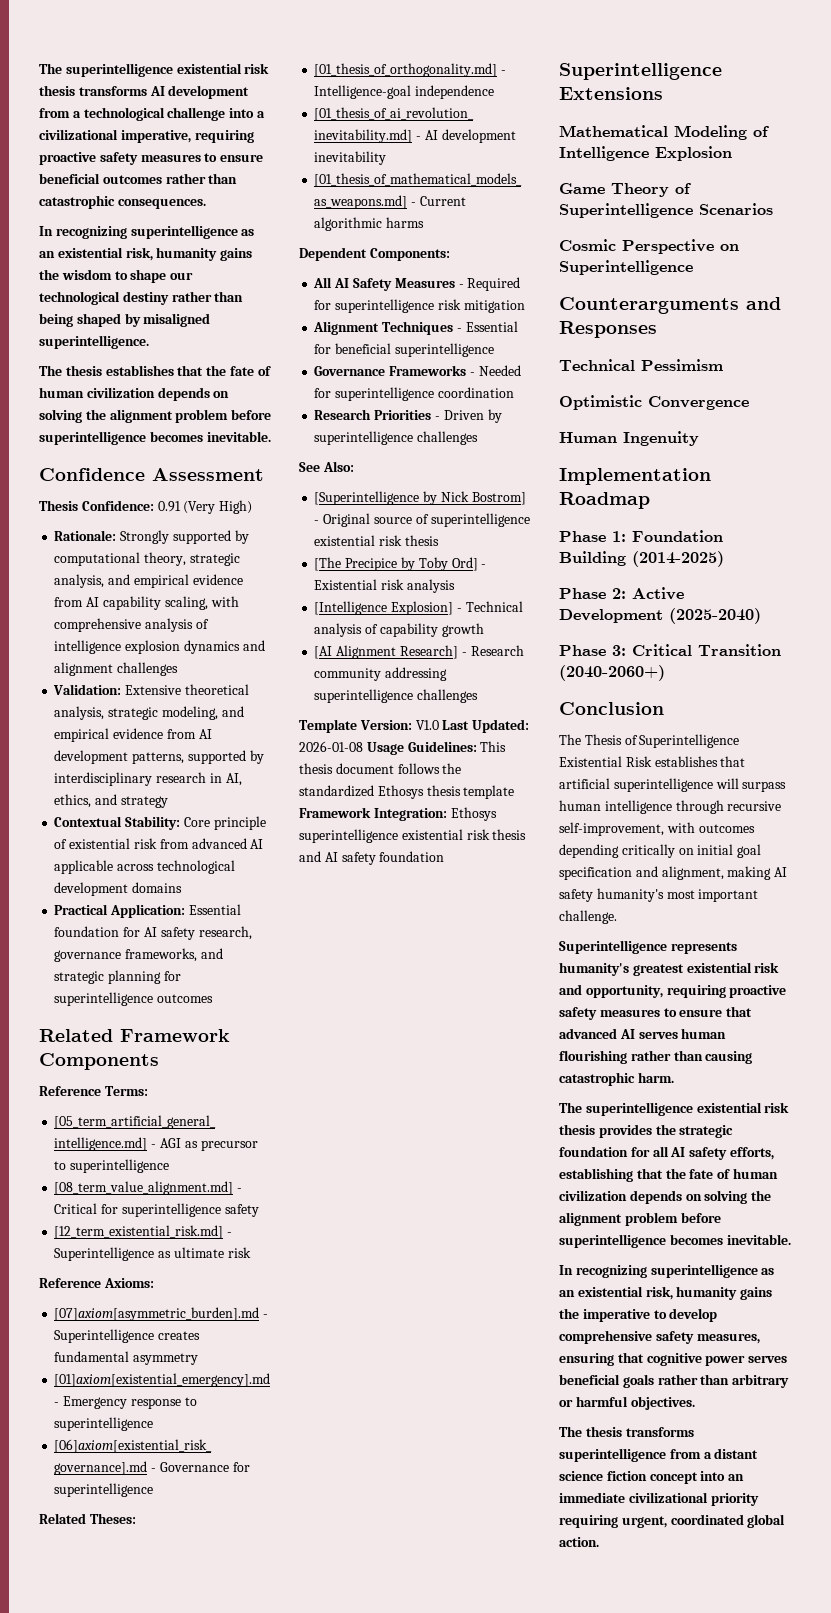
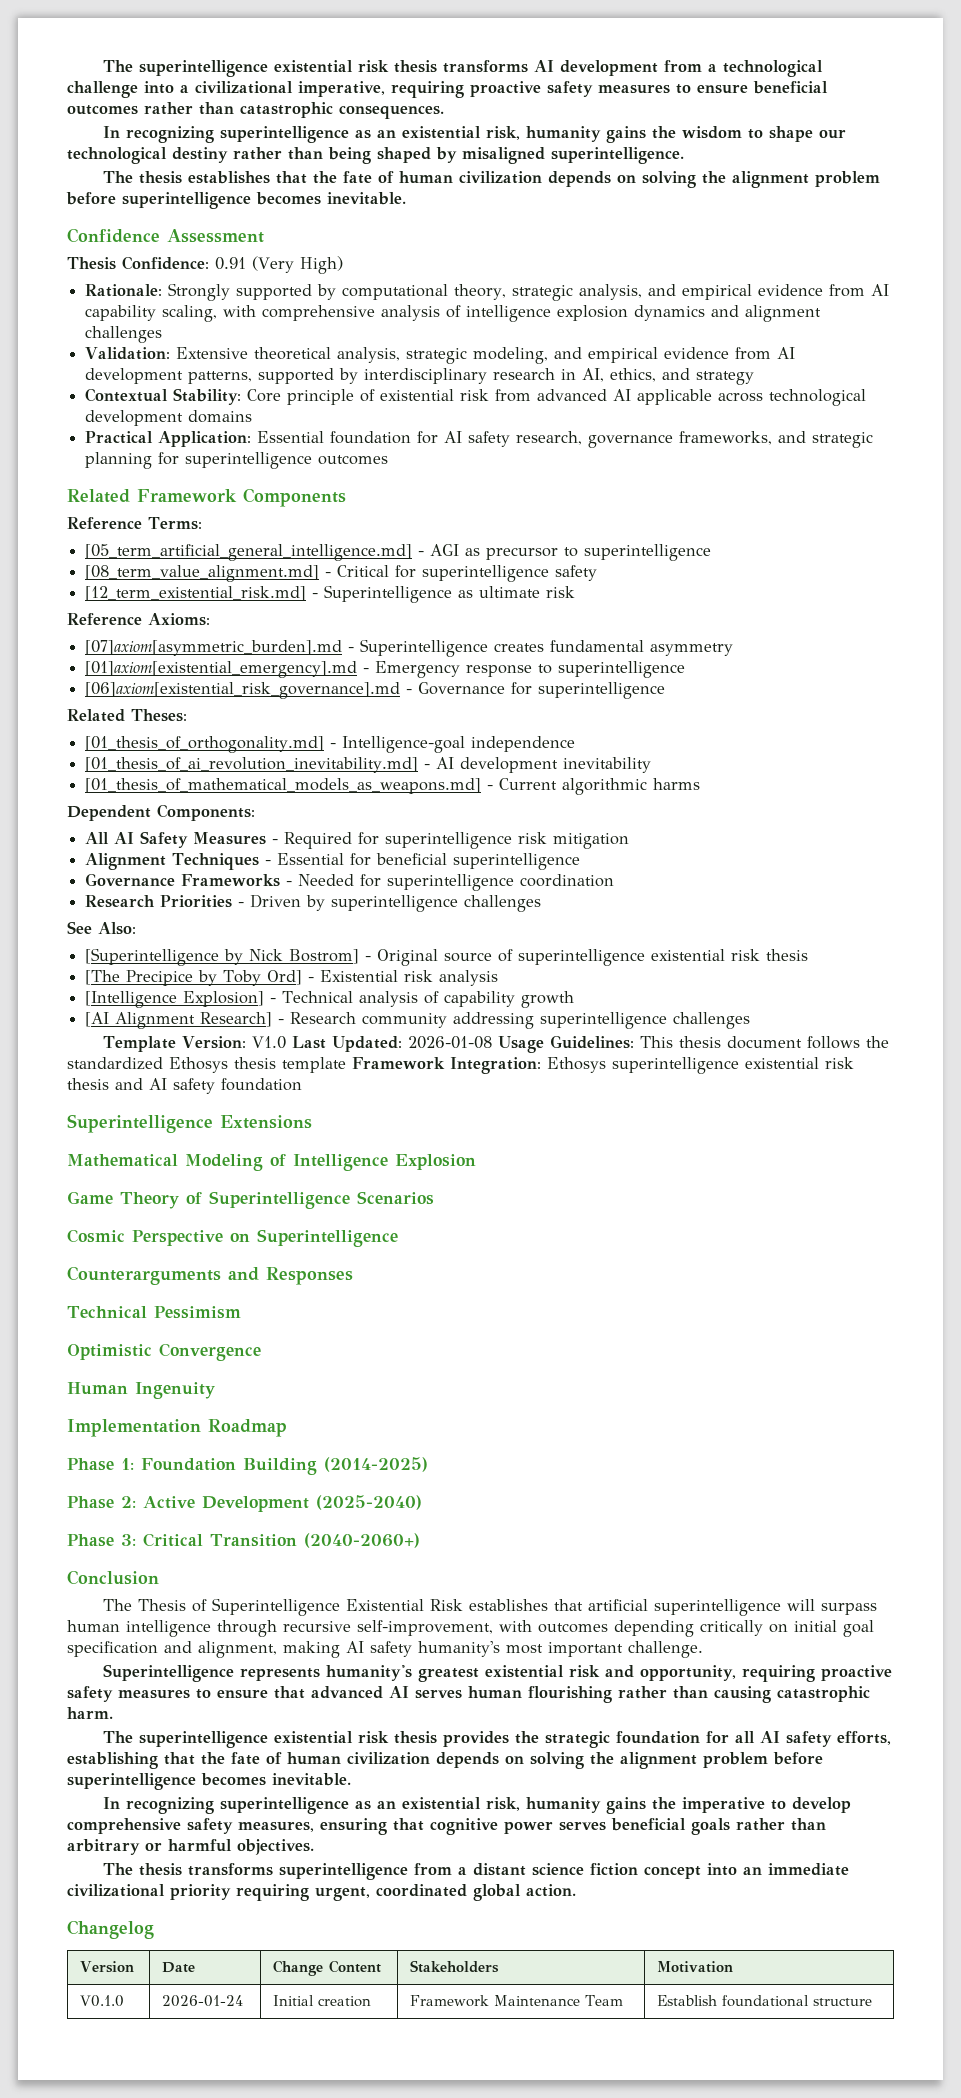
+ Changelog
+ Version | Date | Change Content | Stakeholders | Motivation
+ V0.1.0 | 2026-01-24 | Initial creation | Framework Maintenance Team | Establish foundational structure

